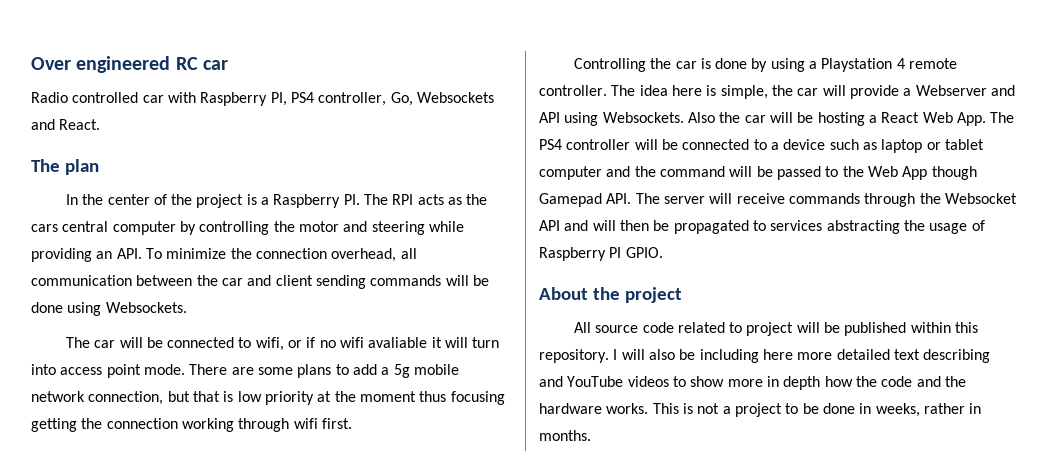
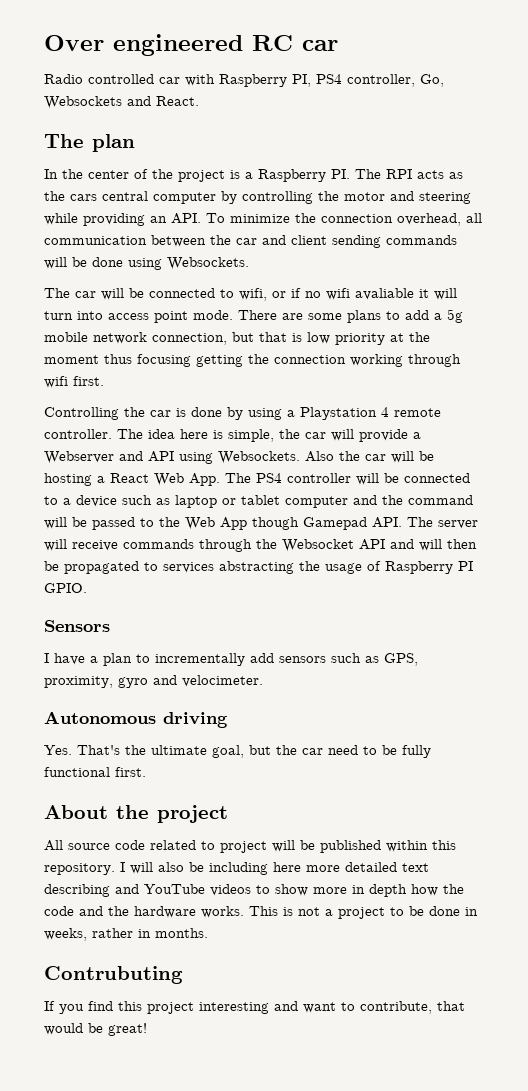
+ Sensors
+ I have a plan to incrementally add sensors such as GPS, proximity, gyro and velocimeter.
+ Autonomous driving
+ Yes. That's the ultimate goal, but the car need to be fully functional first.
+ Contrubuting
+ If you find this project interesting and want to contribute, that would be great!

